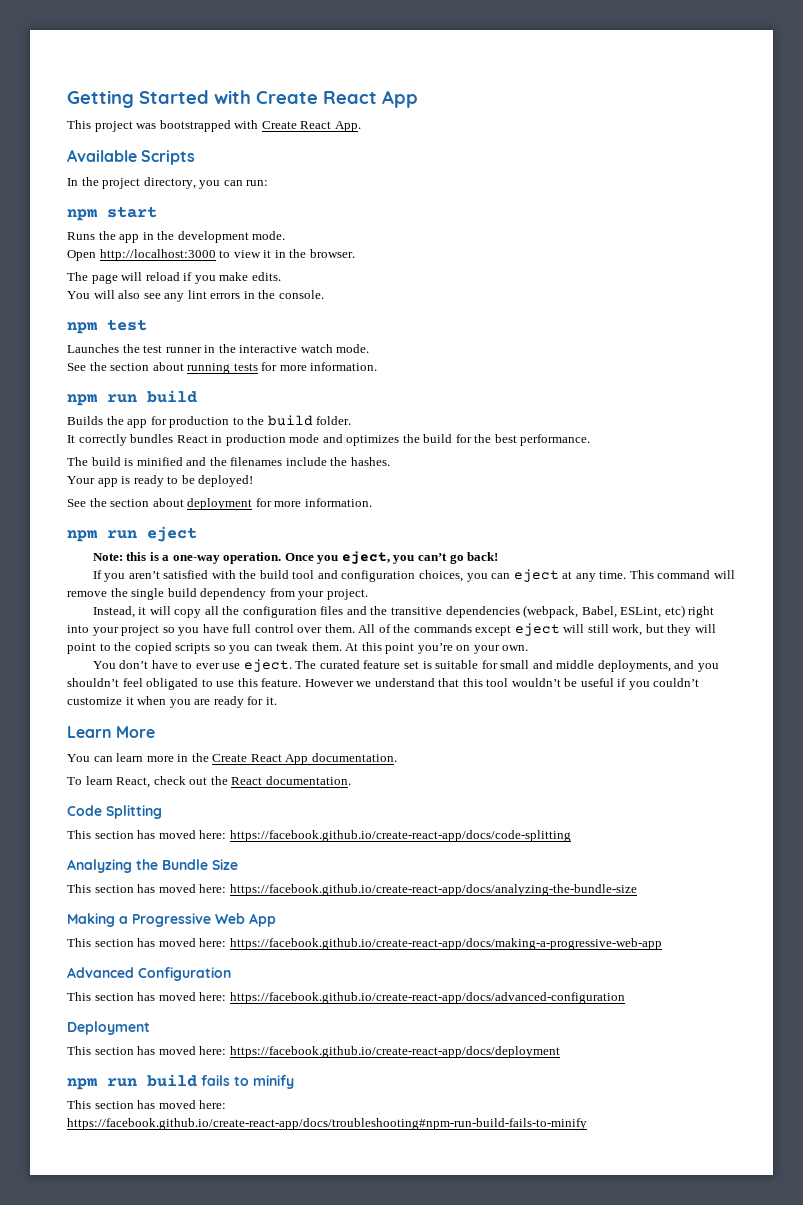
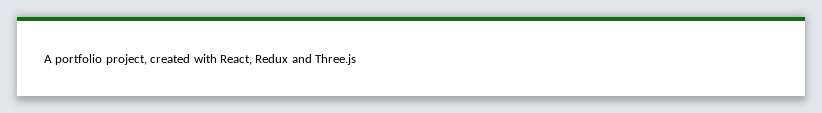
- Getting Started with Create React App
- This project was bootstrapped with Create React App.
- Available Scripts
- In the project directory, you can run:
- npm start
- Runs the app in the development mode.
- Open http://localhost:3000 to view it in the browser.
- The page will reload if you make edits.
- You will also see any lint errors in the console.
- npm test
- Launches the test runner in the interactive watch mode.
- See the section about running tests for more information.
- npm run build
- Builds the app for production to the build folder.
- It correctly bundles React in production mode and optimizes the build for the best performance.
- The build is minified and the filenames include the hashes.
- Your app is ready to be deployed!
- See the section about deployment for more information.
- npm run eject
- Note: this is a one-way operation. Once you eject, you can’t go back!
- If you aren’t satisfied with the build tool and configuration choices, you can eject at any time. This command will remove the single build dependency from your project.
- Instead, it will copy all the configuration files and the transitive dependencies (webpack, Babel, ESLint, etc) right into your project so you have full control over them. All of the commands except eject will still work, but they will point to the copied scripts so you can tweak them. At this point you’re on your own.
- You don’t have to ever use eject. The curated feature set is suitable for small and middle deployments, and you shouldn’t feel obligated to use this feature. However we understand that this tool wouldn’t be useful if you couldn’t customize it when you are ready for it.
- Learn More
- You can learn more in the Create React App documentation.
- To learn React, check out the React documentation.
- Code Splitting
- This section has moved here: https://facebook.github.io/create-react-app/docs/code-splitting
- Analyzing the Bundle Size
- This section has moved here: https://facebook.github.io/create-react-app/docs/analyzing-the-bundle-size
- Making a Progressive Web App
- This section has moved here: https://facebook.github.io/create-react-app/docs/making-a-progressive-web-app
- Advanced Configuration
- This section has moved here: https://facebook.github.io/create-react-app/docs/advanced-configuration
- Deployment
- This section has moved here: https://facebook.github.io/create-react-app/docs/deployment
- npm run build fails to minify
- This section has moved here: https://facebook.github.io/create-react-app/docs/troubleshooting#npm-run-build-fails-to-minify
+ A portfolio project, created with React, Redux and Three.js

